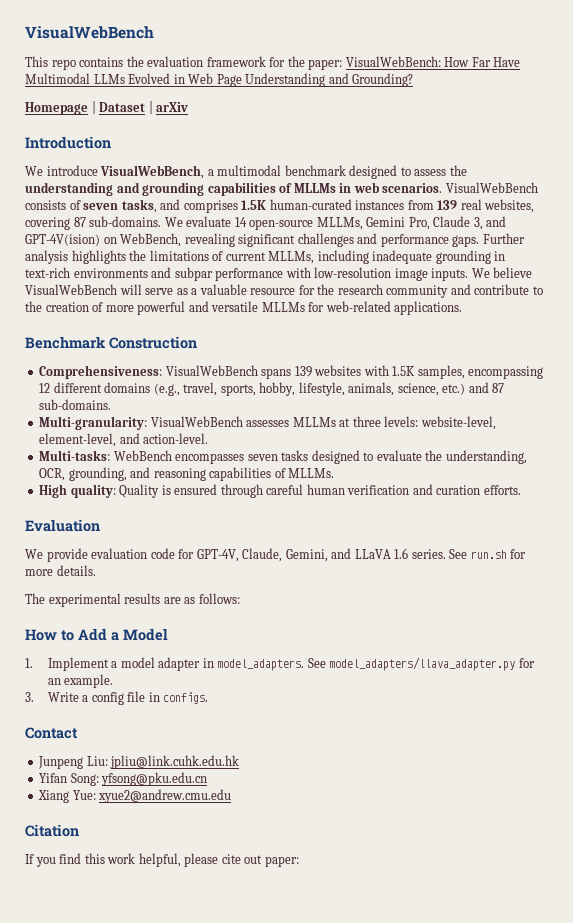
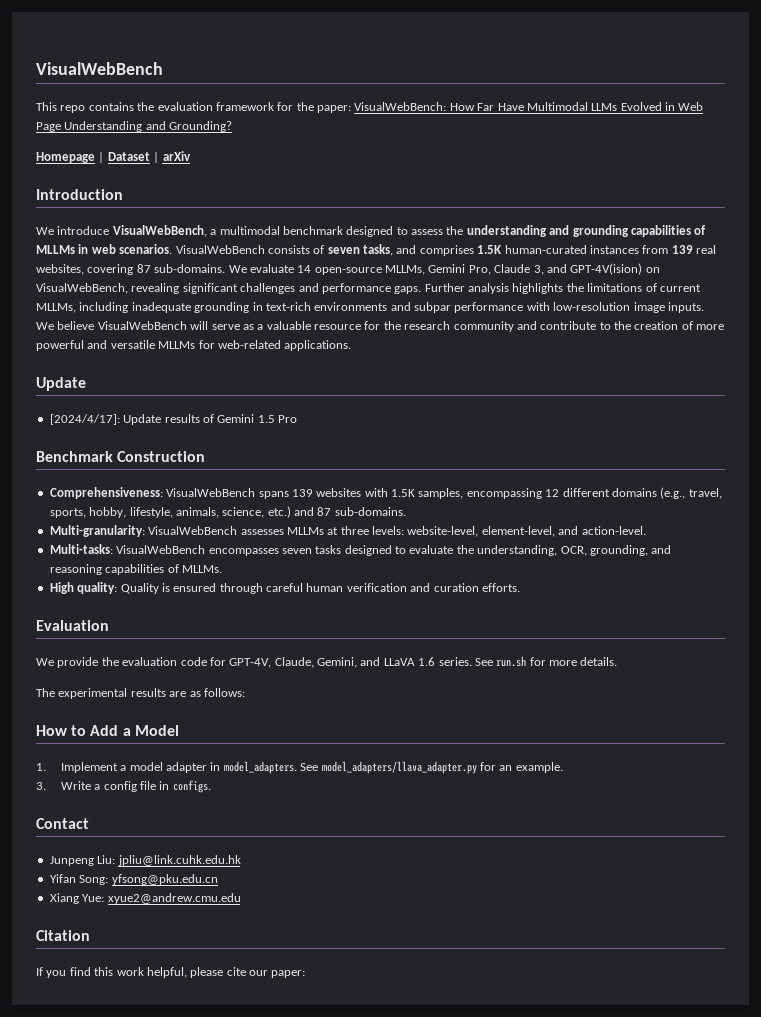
- We evaluate 14 open-source MLLMs, Gemini Pro, Claude 3, and GPT-4V(ision) on WebBench, revealing significant challenges and performance gaps.
+ We evaluate 14 open-source MLLMs, Gemini Pro, Claude 3, and GPT-4V(ision) on VisualWebBench, revealing significant challenges and performance gaps.
  We believe VisualWebBench will serve as a valuable resource for the research community and contribute to the creation of more powerful and versatile MLLMs for web-related applications.
+ Update
+ [2024/4/17]: Update results of Gemini 1.5 Pro
- Multi-tasks: WebBench encompasses seven tasks designed to evaluate the understanding, OCR, grounding, and reasoning capabilities of MLLMs.
+ Multi-tasks: VisualWebBench encompasses seven tasks designed to evaluate the understanding, OCR, grounding, and reasoning capabilities of MLLMs.
- We provide evaluation code for GPT-4V, Claude, Gemini, and LLaVA 1.6 series.
+ We provide the evaluation code for GPT-4V, Claude, Gemini, and LLaVA 1.6 series.
- If you find this work helpful, please cite out paper:
+ If you find this work helpful, please cite our paper:

